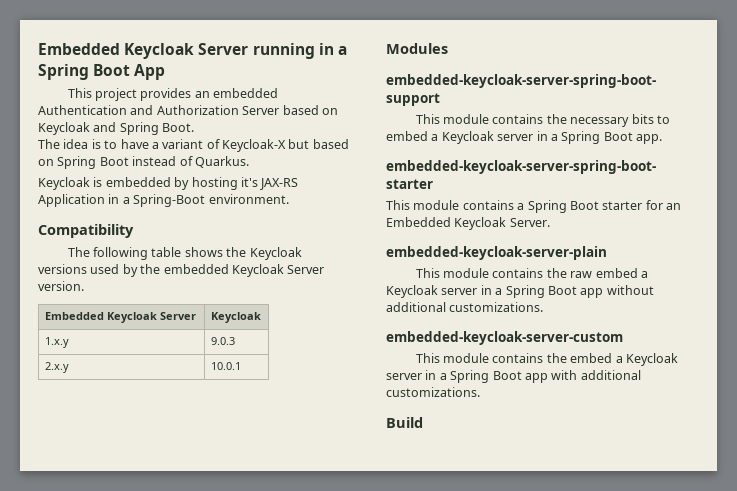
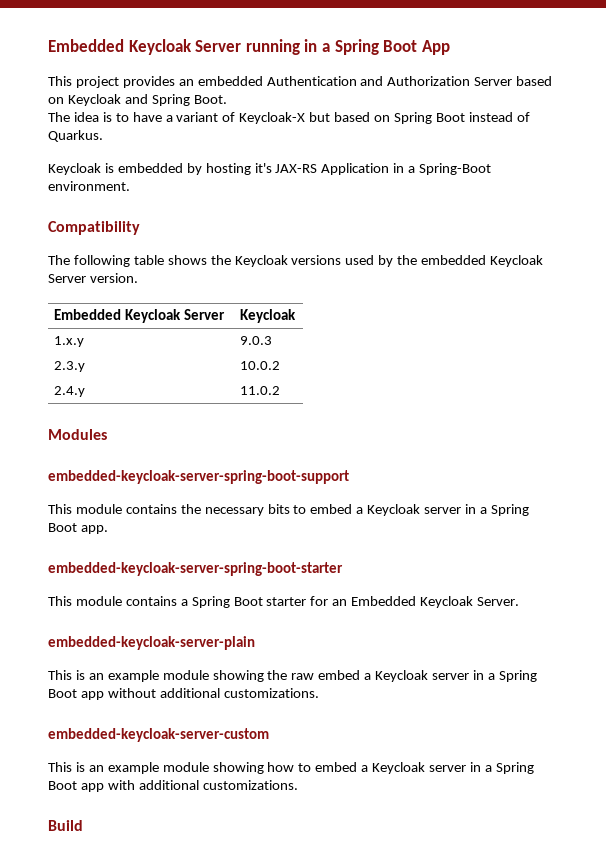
- 2.x.y | 10.0.1
+ 2.3.y | 10.0.2
+ 2.4.y | 11.0.2
- This module contains the raw embed a Keycloak server in a Spring Boot app without additional customizations.
+ This is an example module showing the raw embed a Keycloak server in a Spring Boot app without additional customizations.
- This module contains the embed a Keycloak server in a Spring Boot app with additional customizations.
+ This is an example module showing how to embed a Keycloak server in a Spring Boot app with additional customizations.

